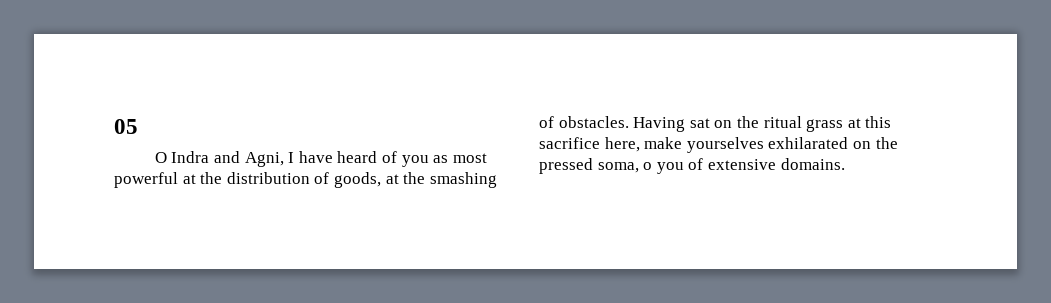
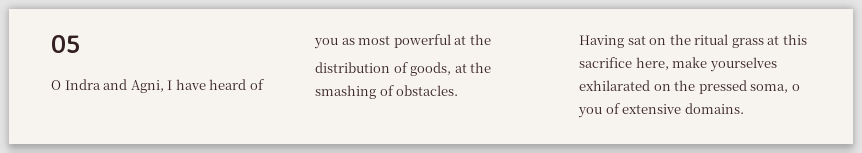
- O Indra and Agni, I have heard of you as most powerful at the distribution of goods, at the smashing of obstacles. Having sat on the ritual grass at this sacrifice here, make yourselves exhilarated on the pressed soma, o you of extensive domains.
+ O Indra and Agni, I have heard of you as most powerful at the
+ distribution of goods, at the smashing of obstacles.
+ Having sat on the ritual grass at this sacrifice here, make yourselves exhilarated on the pressed soma, o you of extensive domains.

